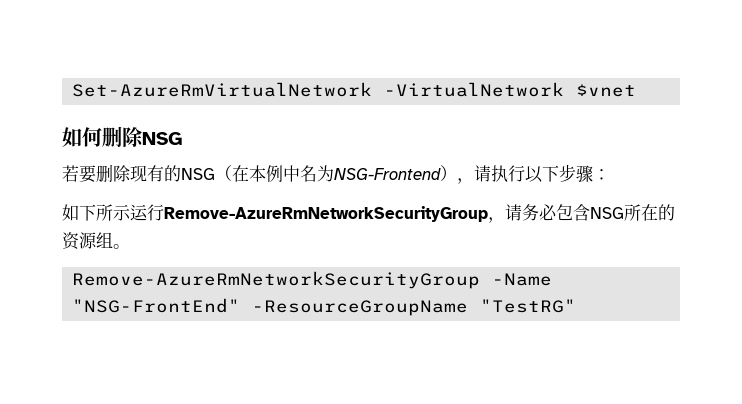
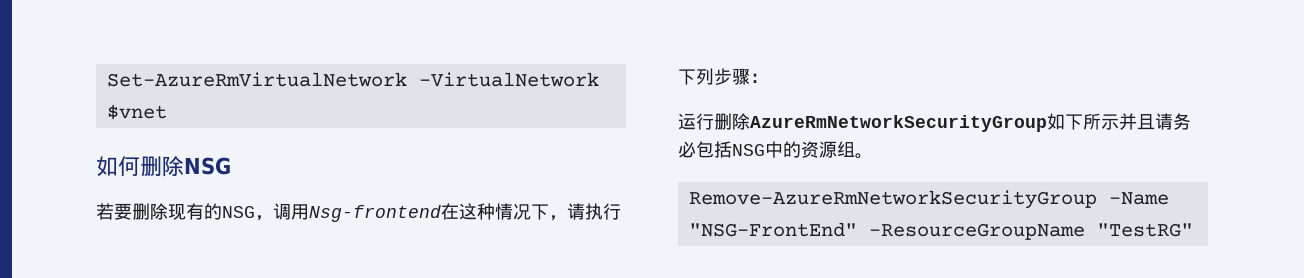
- 若要删除现有的NSG（在本例中名为NSG-Frontend），请执行以下步骤：
+ 若要删除现有的NSG，调用Nsg-frontend在这种情况下，请执行下列步骤：
- 如下所示运行Remove-AzureRmNetworkSecurityGroup，请务必包含NSG所在的资源组。
+ 运行删除AzureRmNetworkSecurityGroup如下所示并且请务必包括NSG中的资源组。

